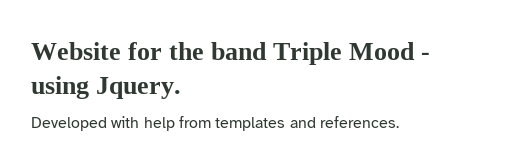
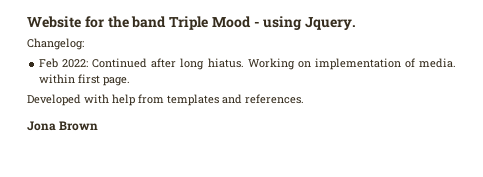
+ Changelog:
+ Feb 2022: Continued after long hiatus. Working on implementation of media. within first page.
+ Jona Brown

